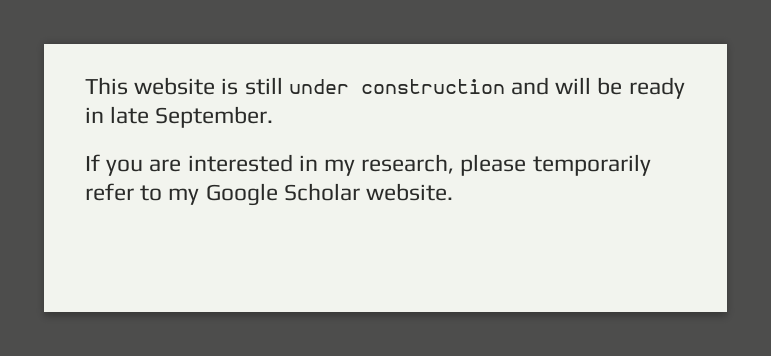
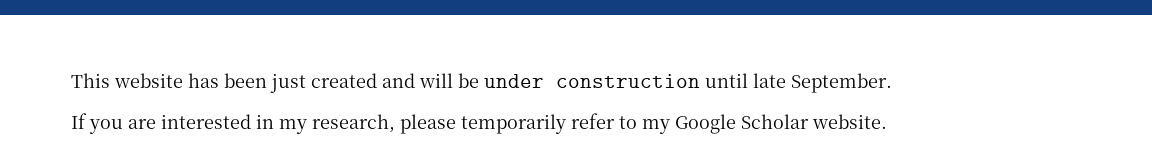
- This website is still under construction and will be ready in late September.
+ This website has been just created and will be under construction until late September.

